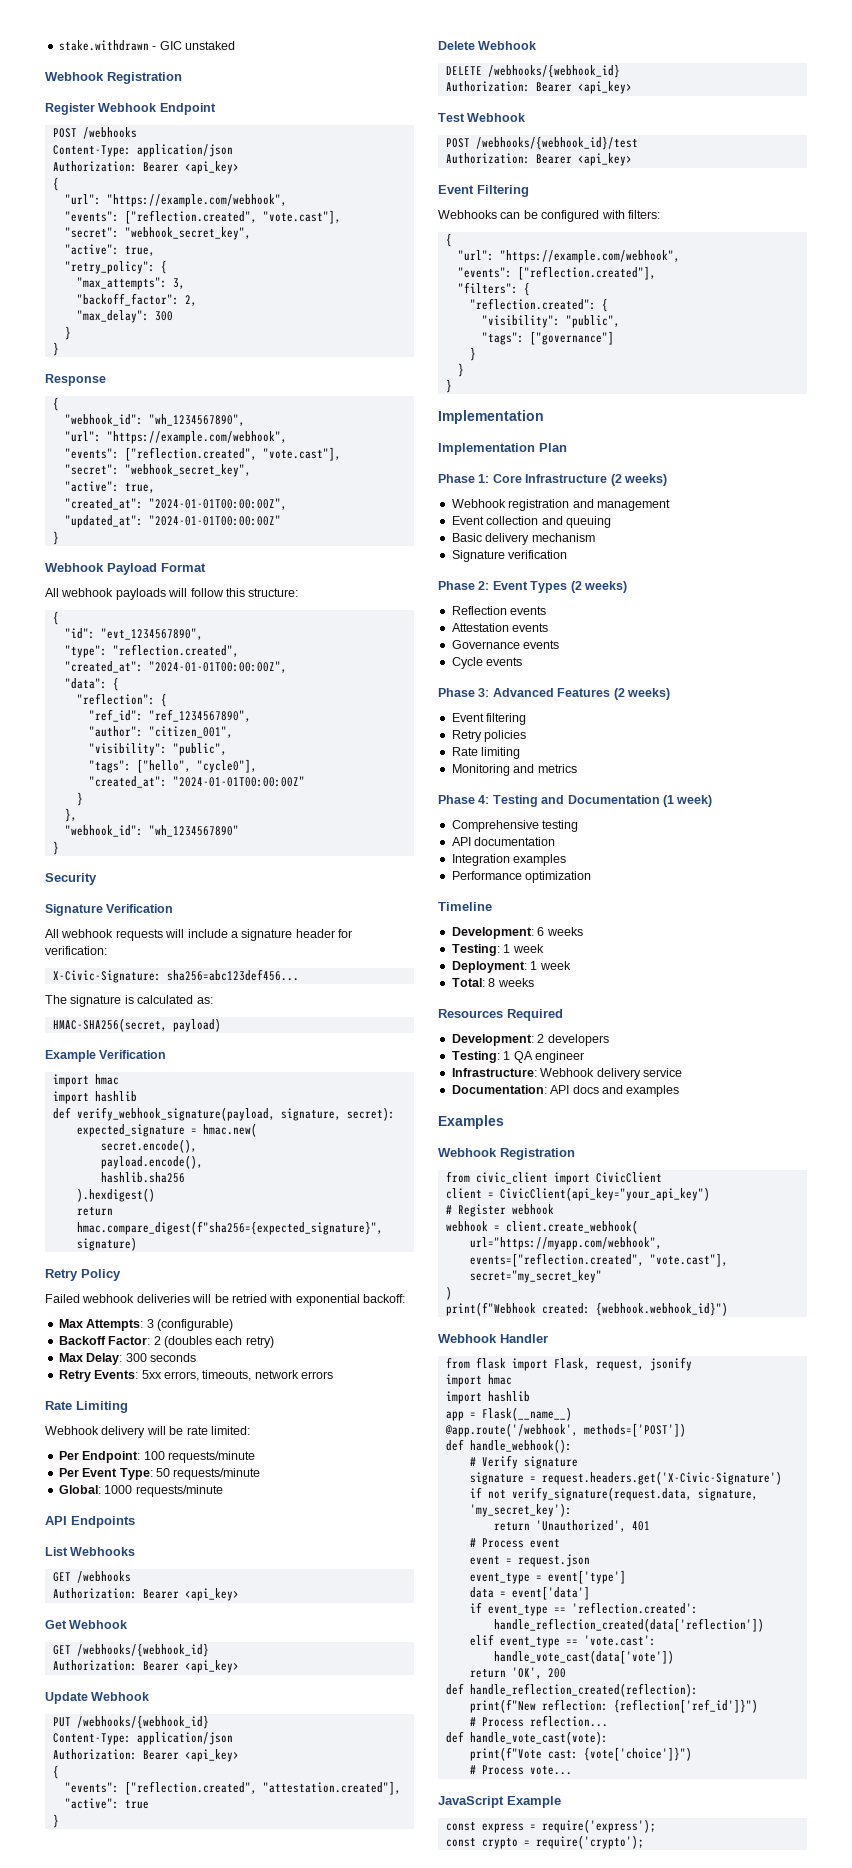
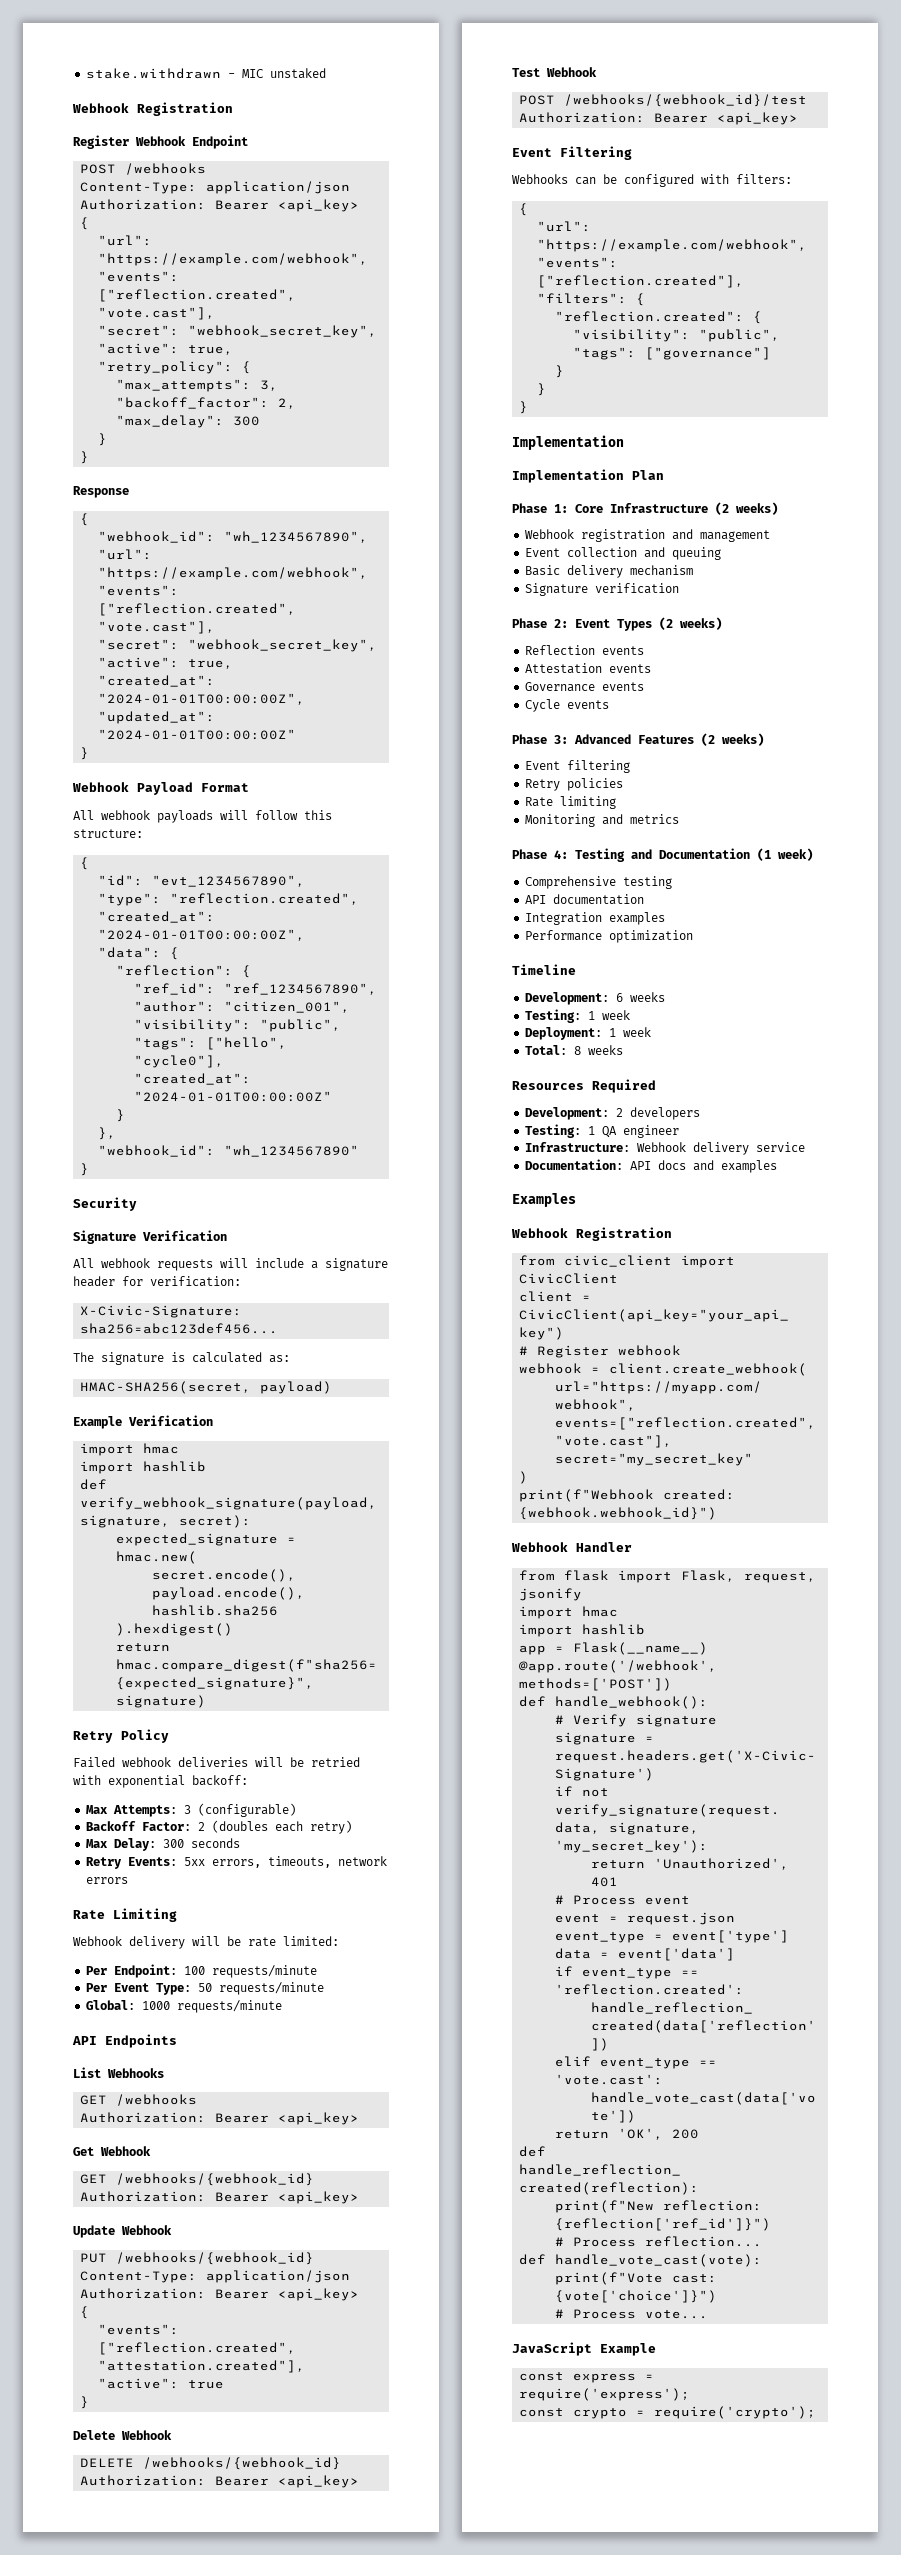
- stake.withdrawn - GIC unstaked
+ stake.withdrawn - MIC unstaked

